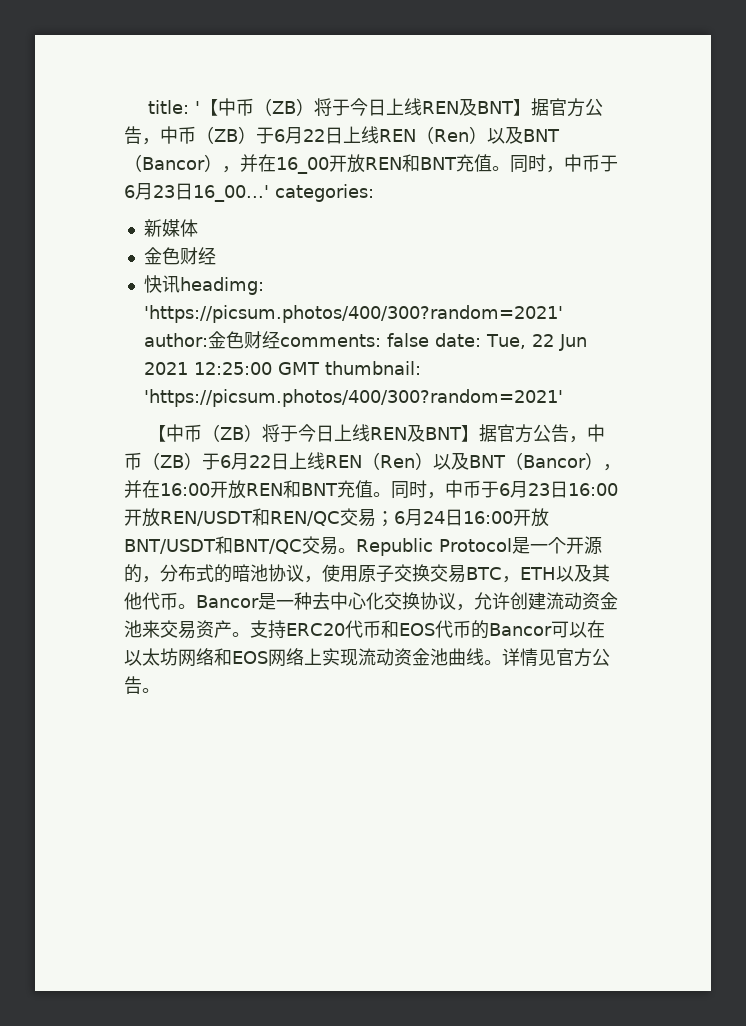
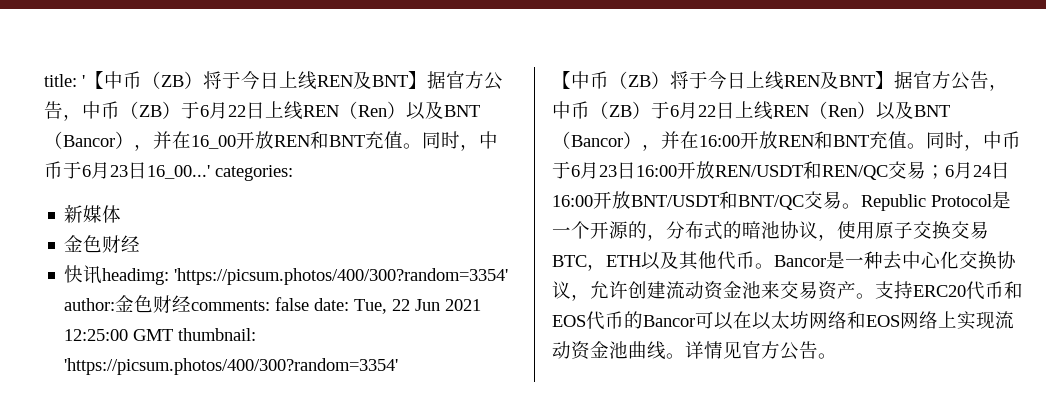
- 快讯headimg: 'https://picsum.photos/400/300?random=2021' author:金色财经comments: false date: Tue, 22 Jun 2021 12:25:00 GMT thumbnail: 'https://picsum.photos/400/300?random=2021'
+ 快讯headimg: 'https://picsum.photos/400/300?random=3354' author:金色财经comments: false date: Tue, 22 Jun 2021 12:25:00 GMT thumbnail: 'https://picsum.photos/400/300?random=3354'

